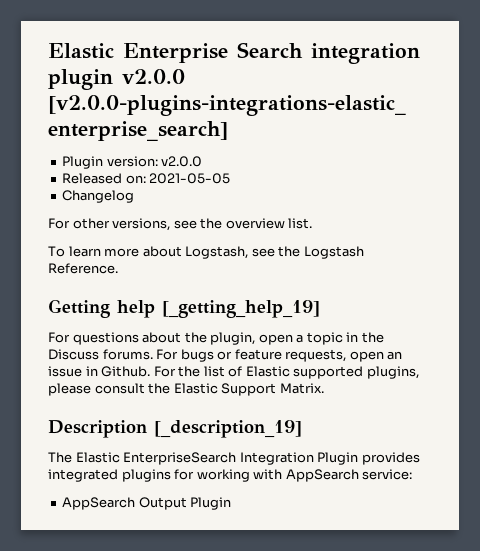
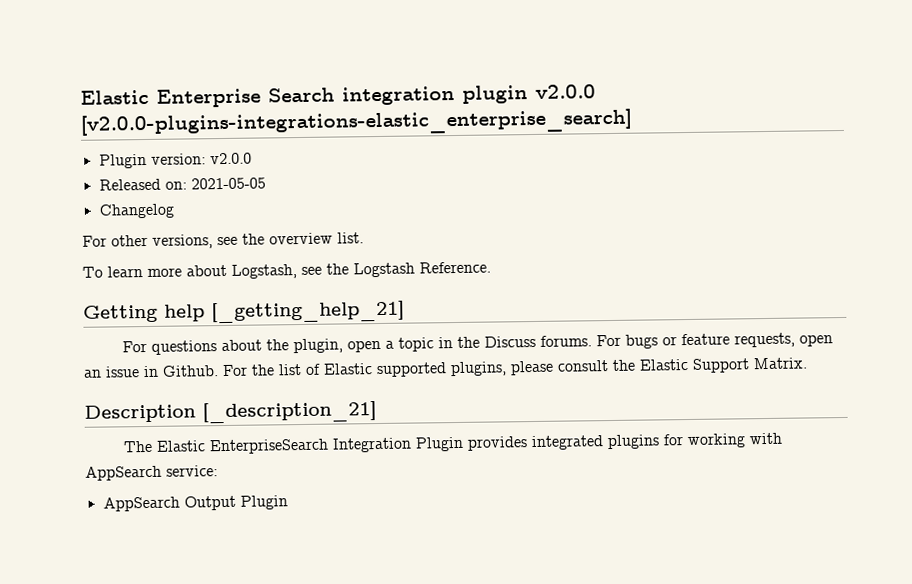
- Getting help [_getting_help_19]
+ Getting help [_getting_help_21]
- Description [_description_19]
+ Description [_description_21]

